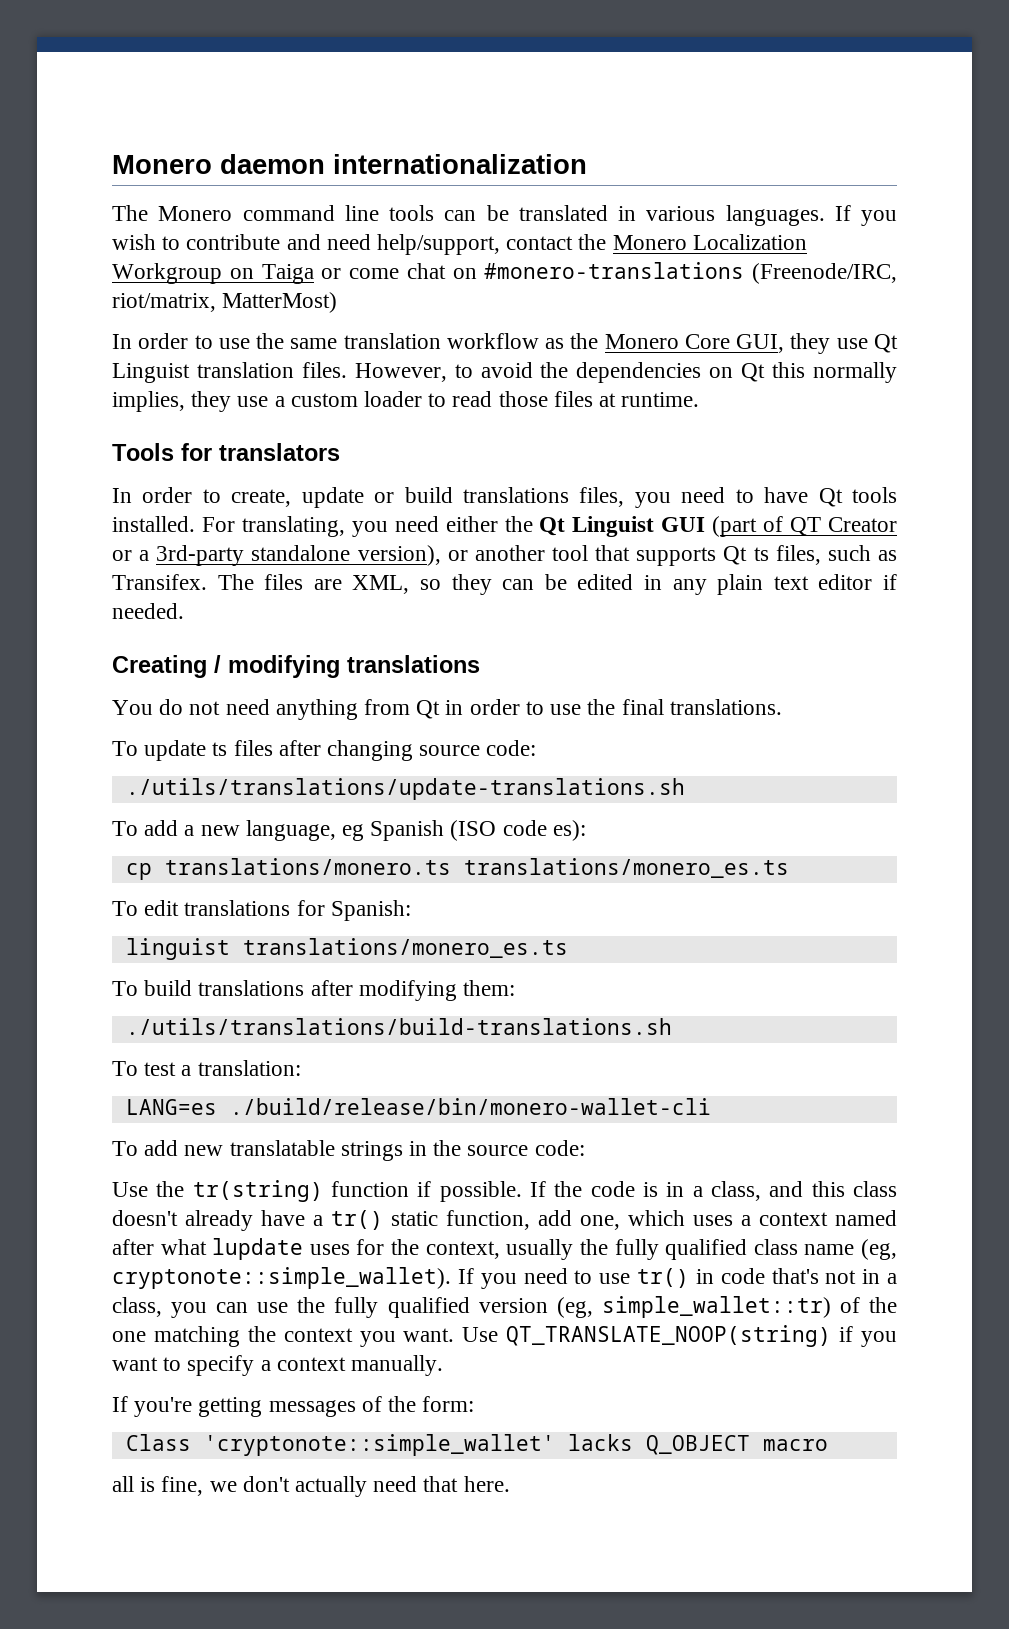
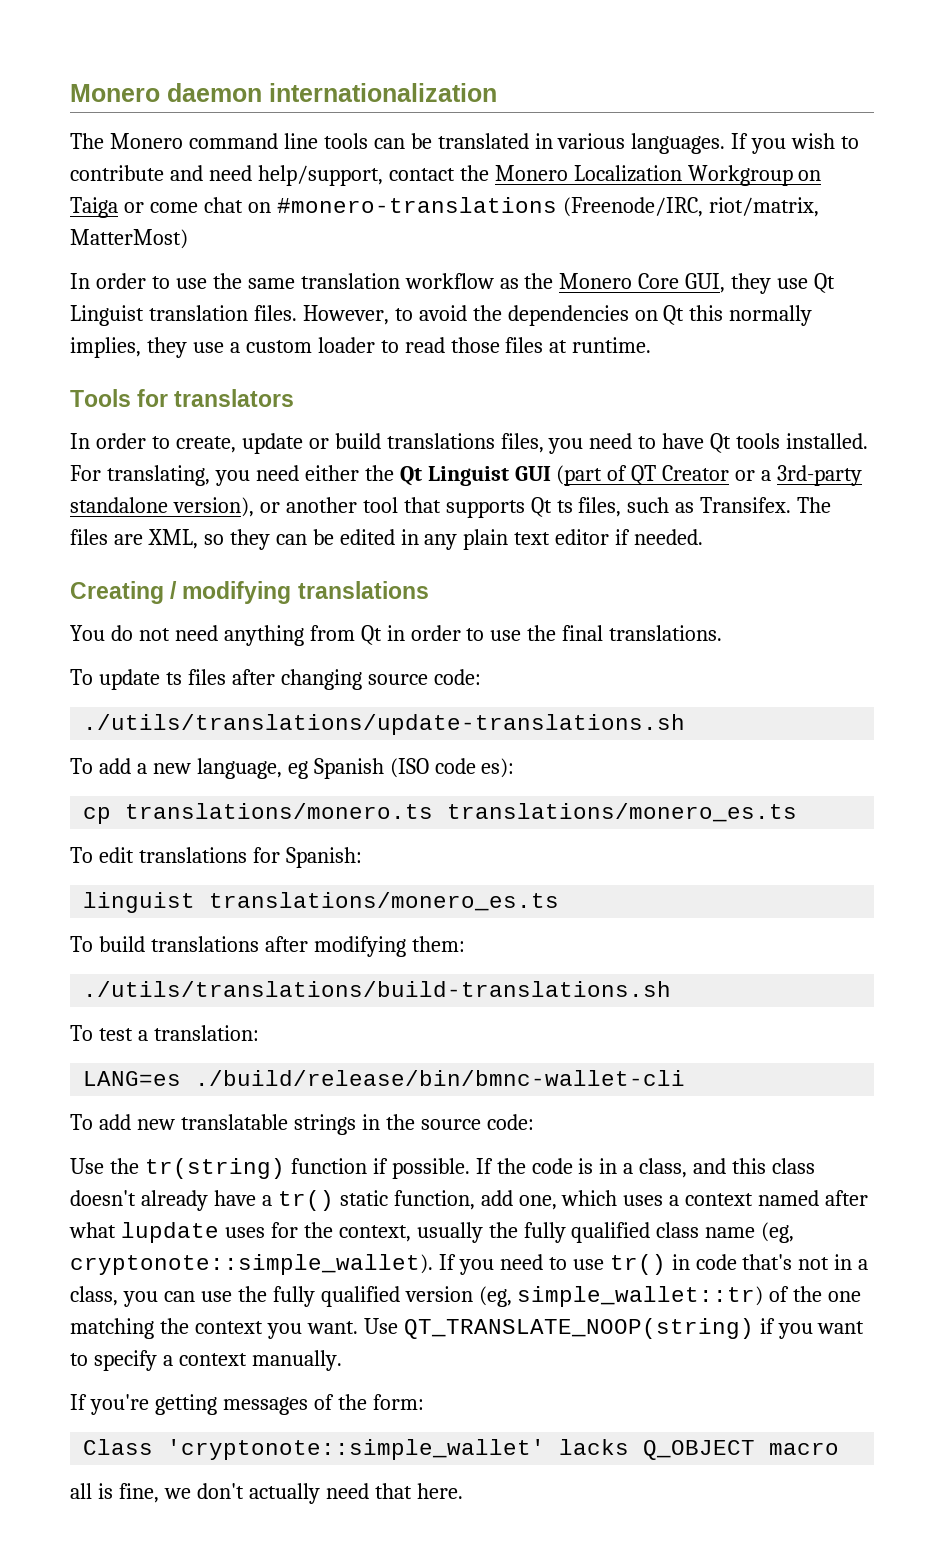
- LANG=es ./build/release/bin/monero-wallet-cli
+ LANG=es ./build/release/bin/bmnc-wallet-cli

